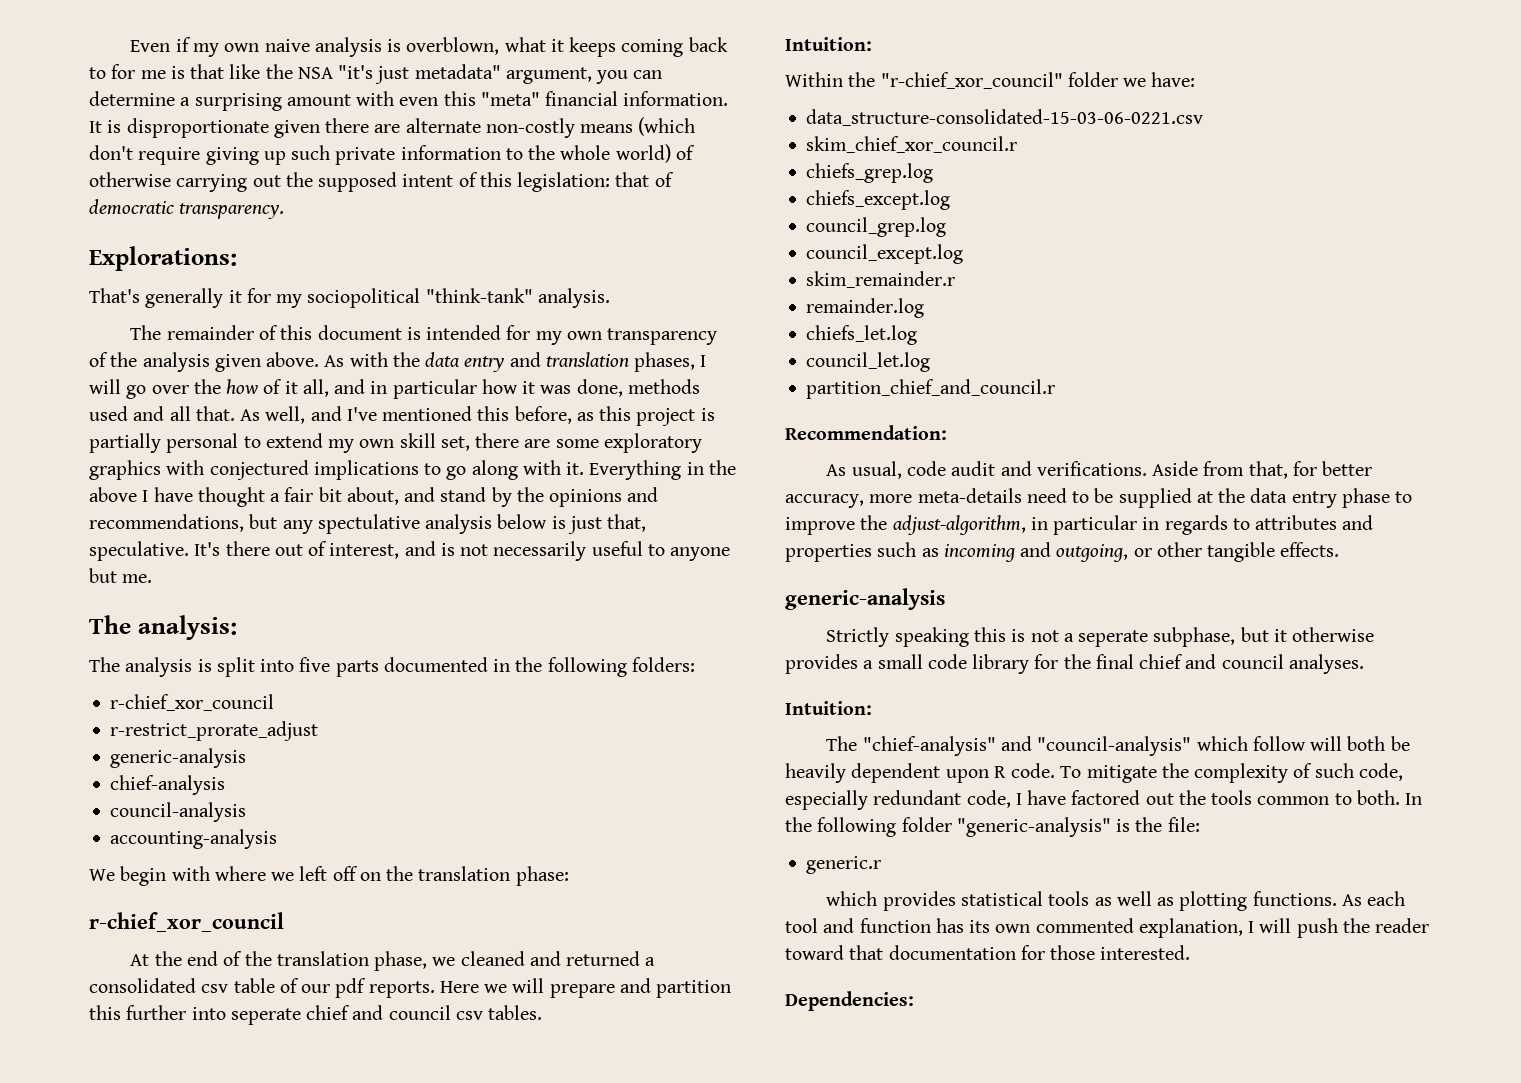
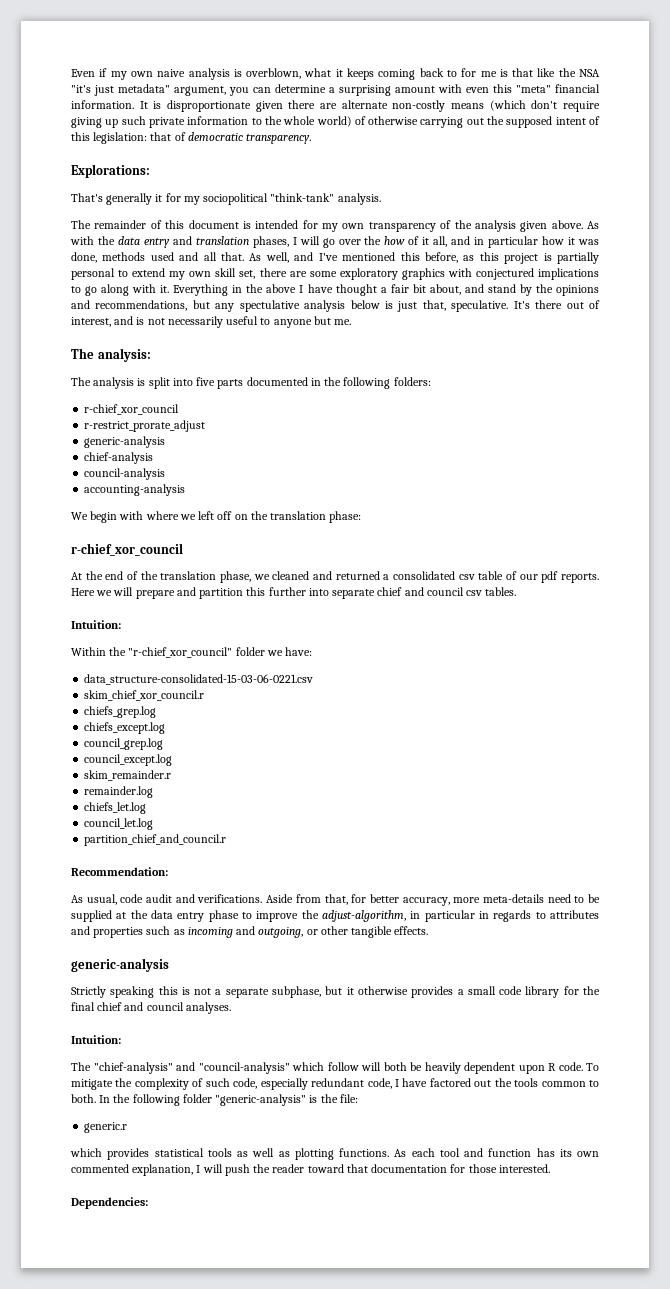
- Here we will prepare and partition this further into seperate chief and council csv tables.
+ Here we will prepare and partition this further into separate chief and council csv tables.
- Strictly speaking this is not a seperate subphase, but it otherwise provides a small code library for the final chief and council analyses.
+ Strictly speaking this is not a separate subphase, but it otherwise provides a small code library for the final chief and council analyses.

